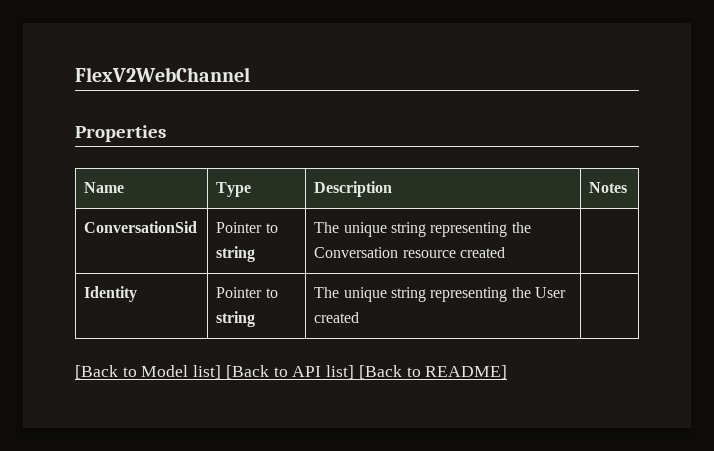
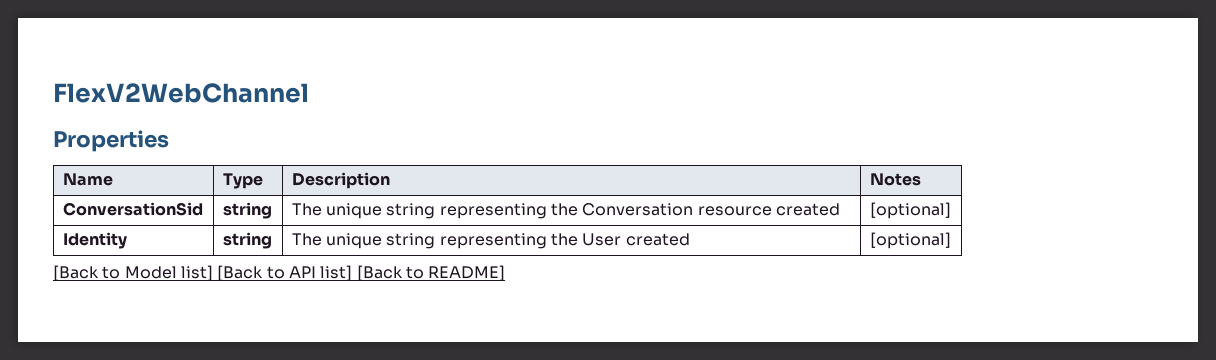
- ConversationSid | Pointer to string | The unique string representing the Conversation resource created |
+ ConversationSid | string | The unique string representing the Conversation resource created | [optional]
- Identity | Pointer to string | The unique string representing the User created |
+ Identity | string | The unique string representing the User created | [optional]

